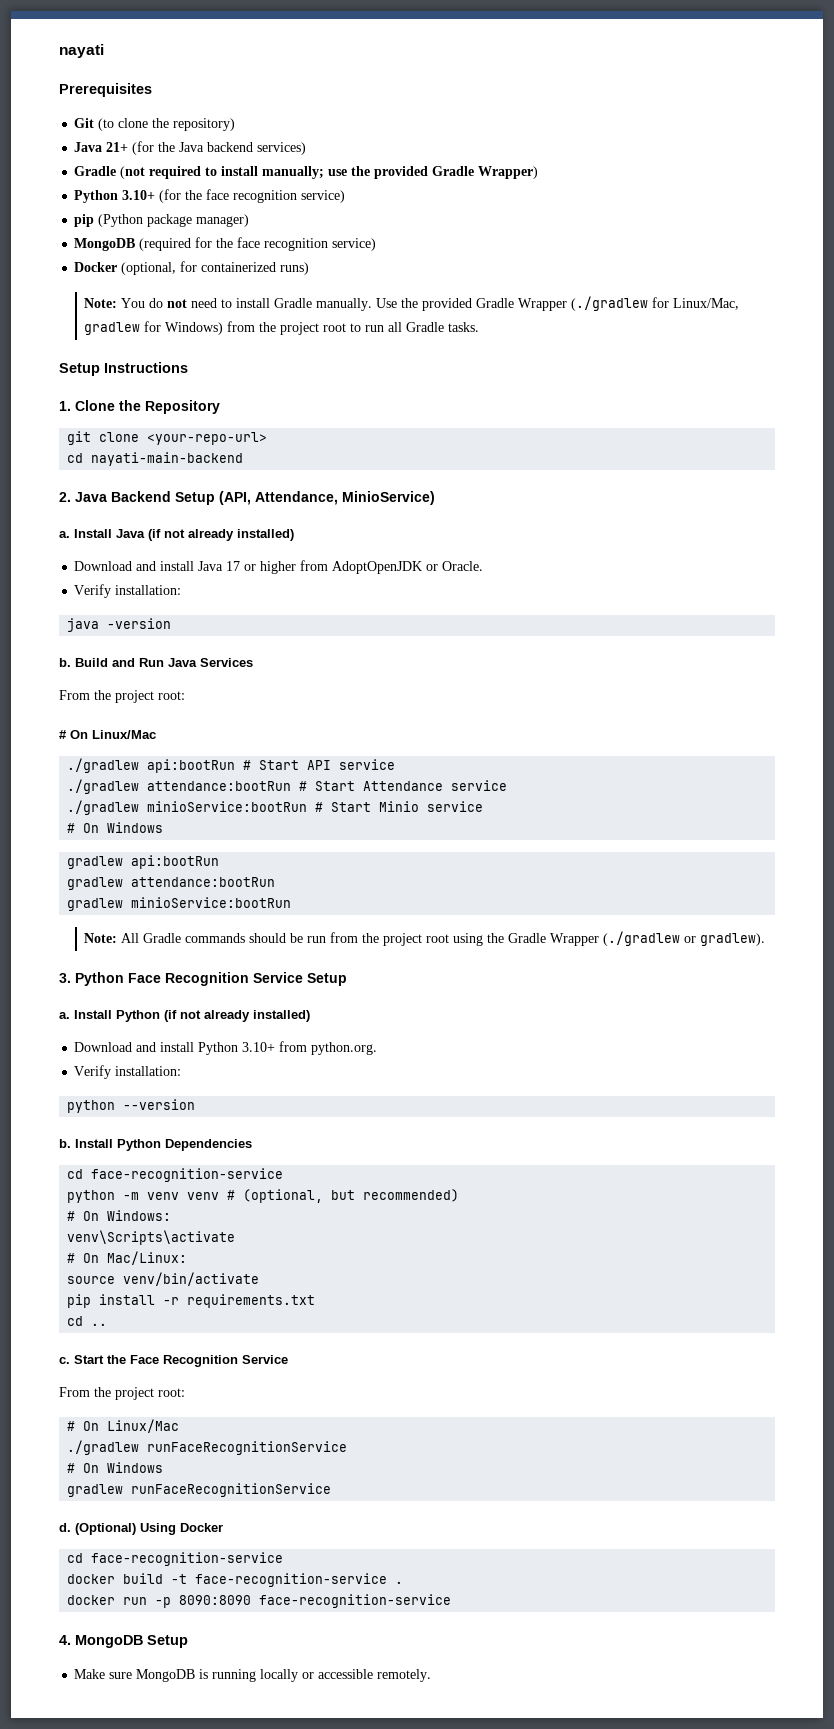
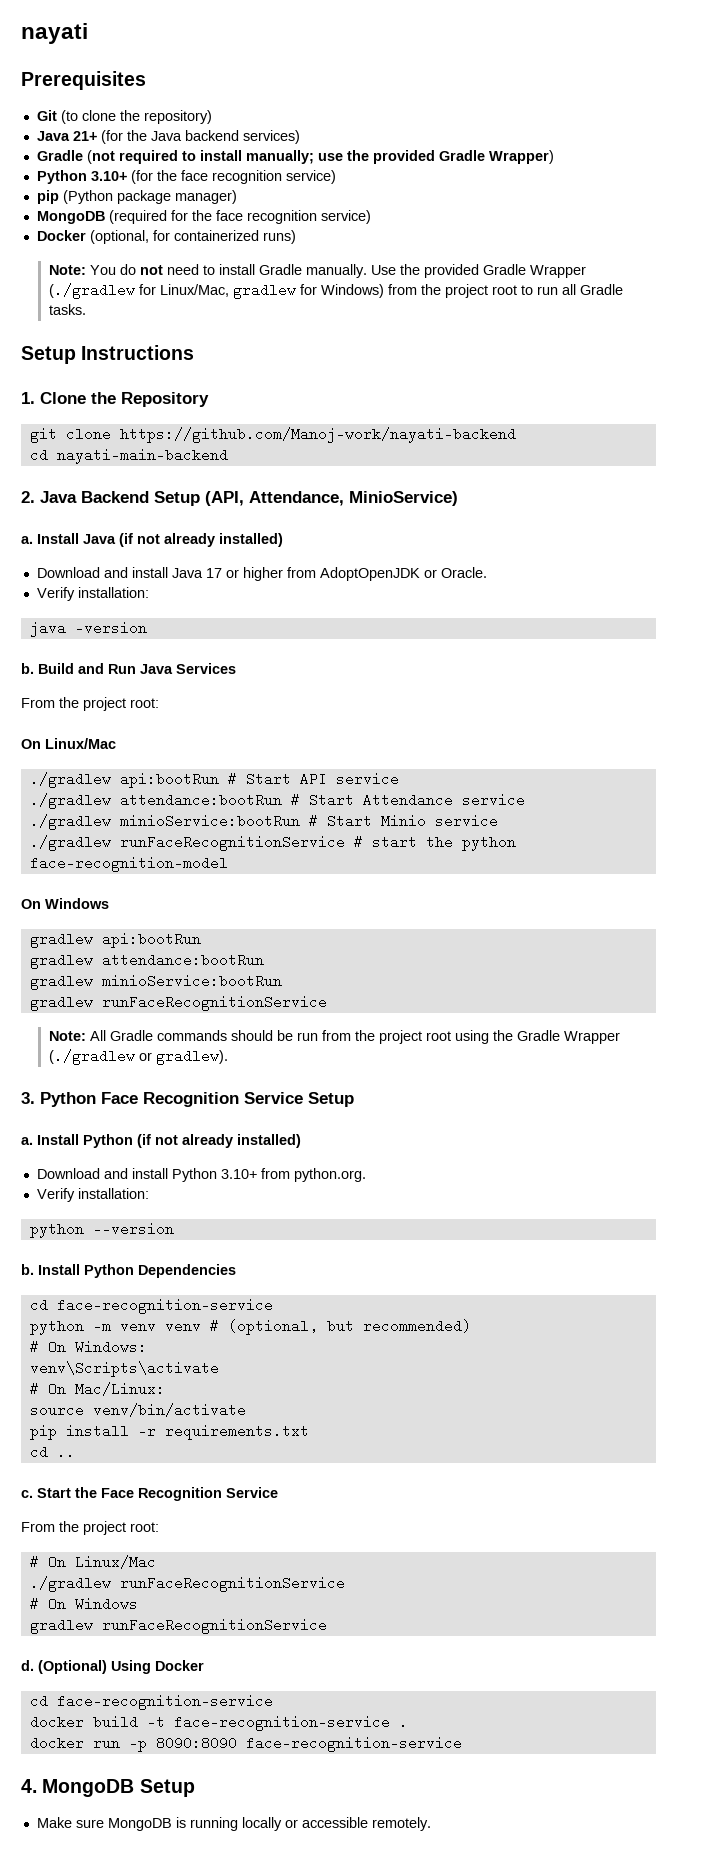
- git clone <your-repo-url>
+ git clone https://github.com/Manoj-work/nayati-backend
  Build and Run Java Services
  From the project root:
- # On Linux/Mac
+ On Linux/Mac
  ./gradlew minioService:bootRun # Start Minio service
- # On Windows
+ ./gradlew runFaceRecognitionService # start the python face-recognition-model
+ On Windows
  gradlew minioService:bootRun
+ gradlew runFaceRecognitionService

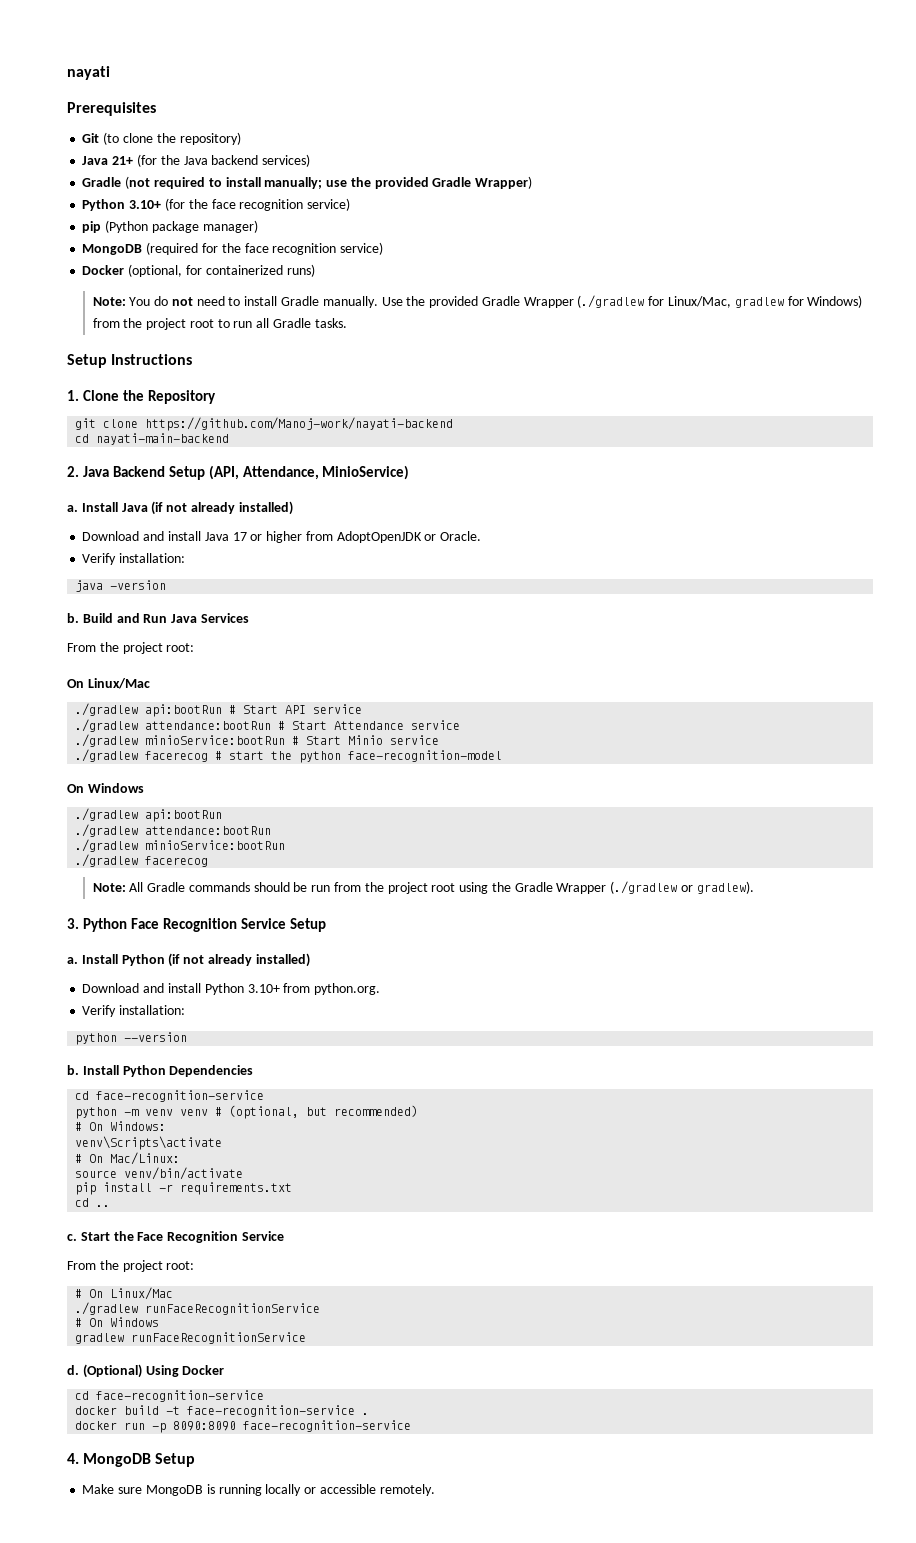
- ./gradlew runFaceRecognitionService # start the python face-recognition-model
+ ./gradlew facerecog # start the python face-recognition-model
  On Windows
- gradlew api:bootRun
- gradlew attendance:bootRun
- gradlew minioService:bootRun
- gradlew runFaceRecognitionService
+ ./gradlew api:bootRun
+ ./gradlew attendance:bootRun
+ ./gradlew minioService:bootRun
+ ./gradlew facerecog

